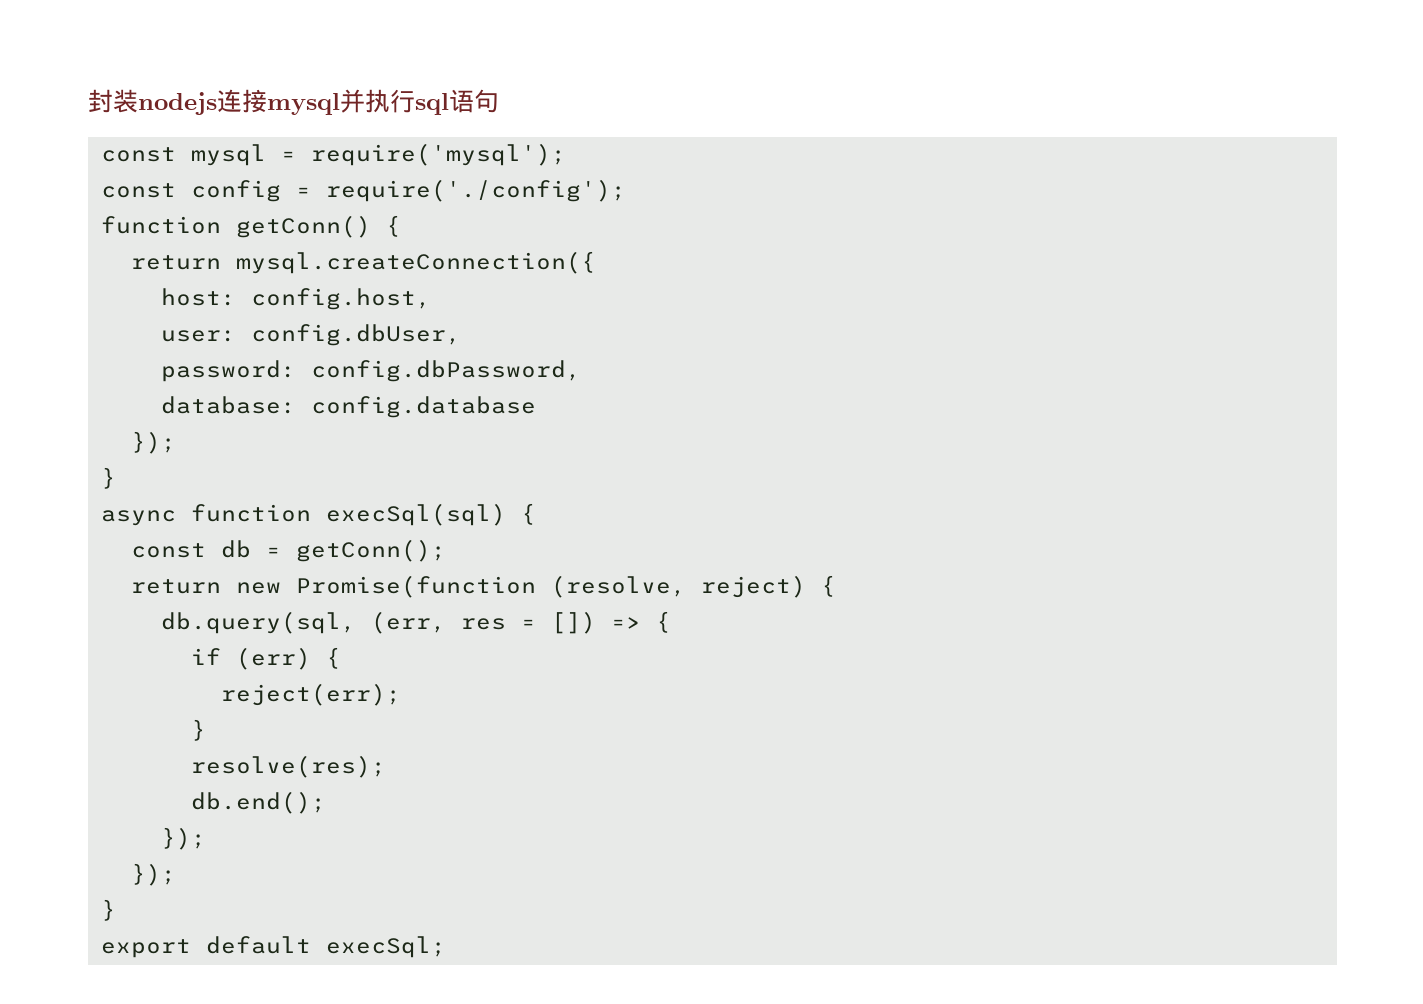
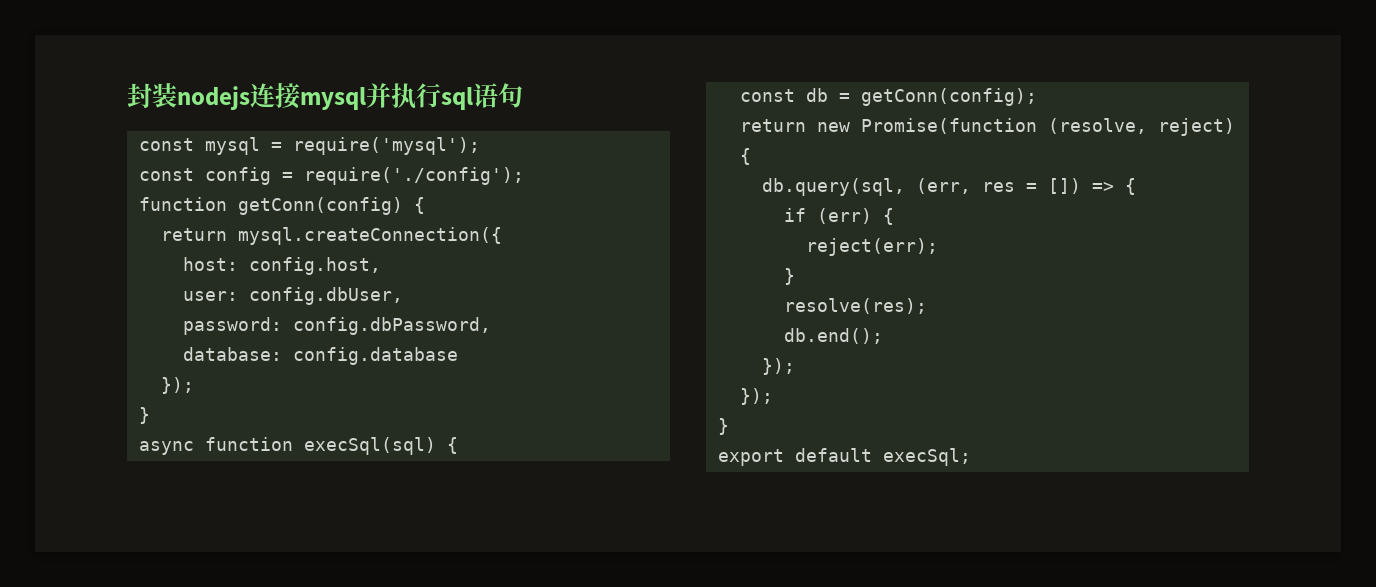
- function getConn() {
+ function getConn(config) {
- const db = getConn();
+ const db = getConn(config);

